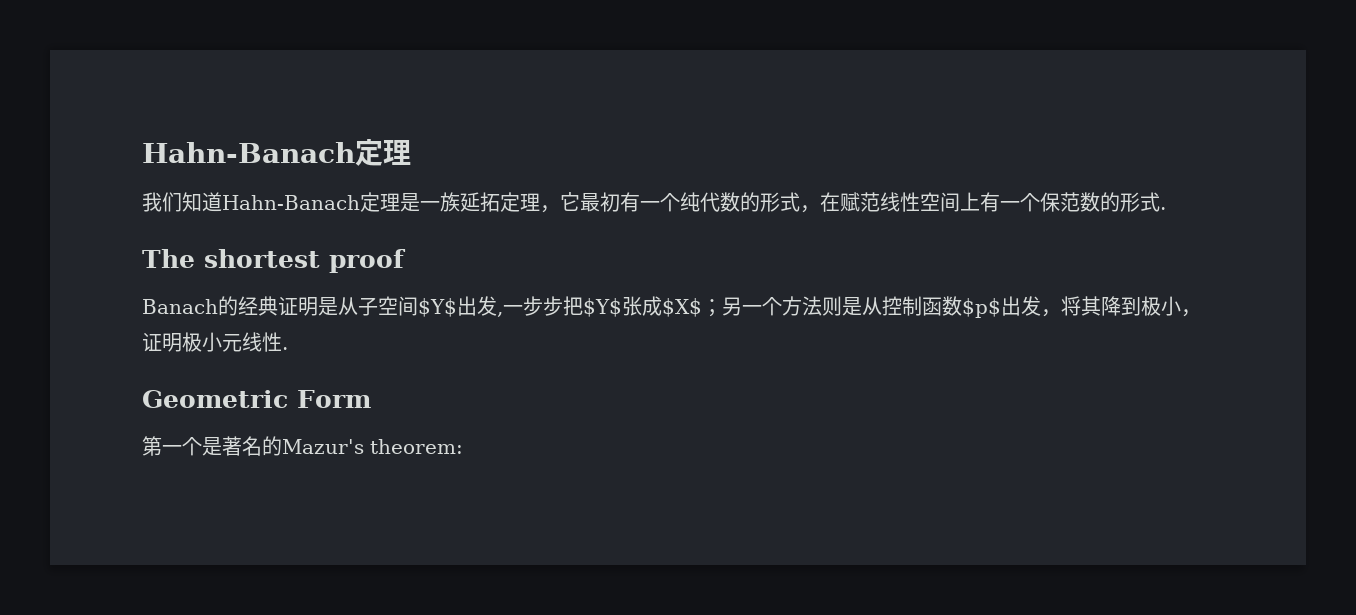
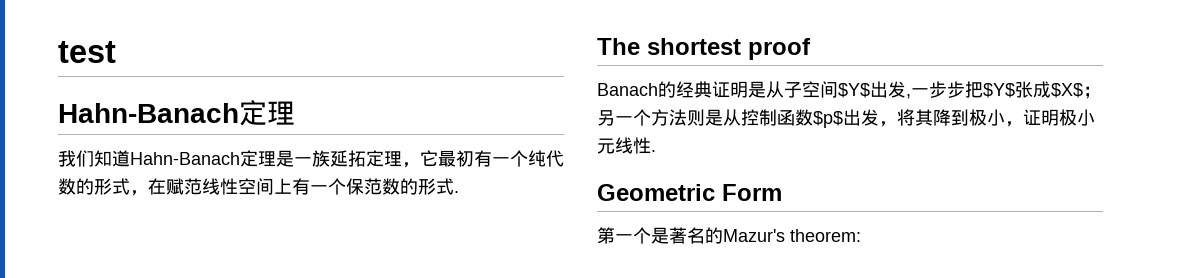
+ test

